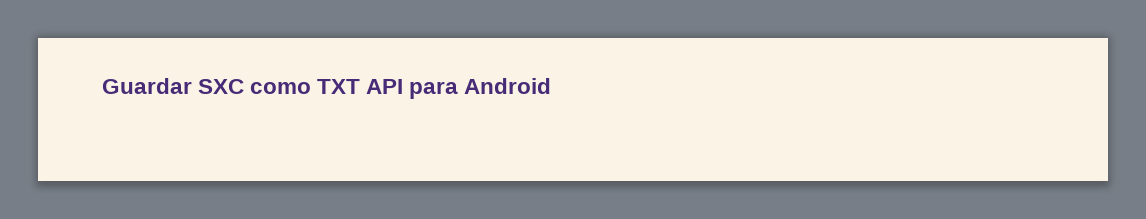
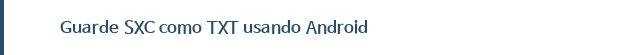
- Guardar SXC como TXT API para Android
+ Guarde SXC como TXT usando Android

